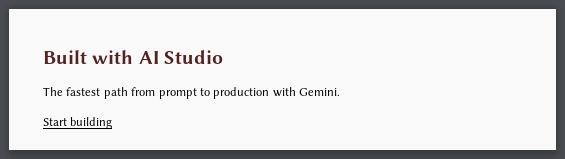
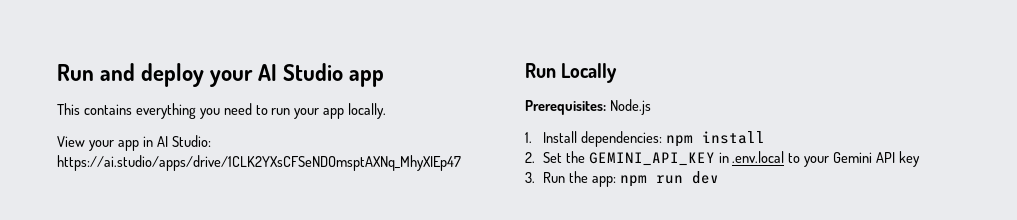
- Built with AI Studio
- The fastest path from prompt to production with Gemini.
- Start building
+ Run and deploy your AI Studio app
+ This contains everything you need to run your app locally.
+ View your app in AI Studio: https://ai.studio/apps/drive/1CLK2YXsCFSeNDOmsptAXNq_MhyXIEp47
+ Run Locally
+ Prerequisites: Node.js
+ 1. Install dependencies: npm install
+ 2. Set the GEMINI_API_KEY in .env.local to your Gemini API key
+ 3. Run the app: npm run dev

